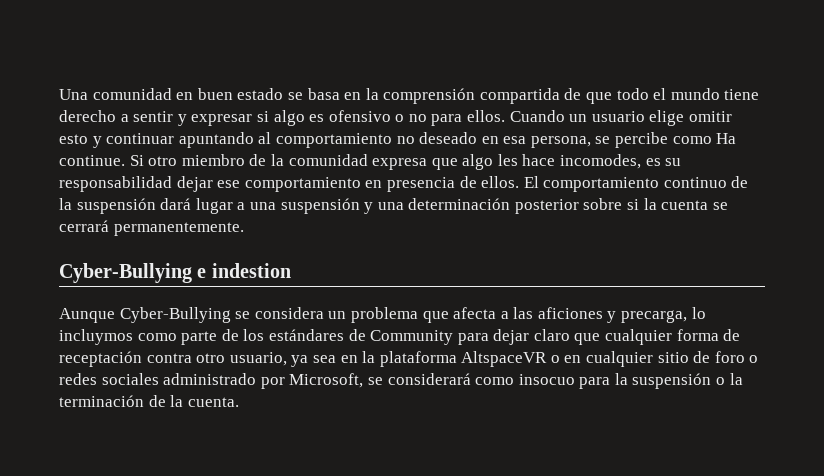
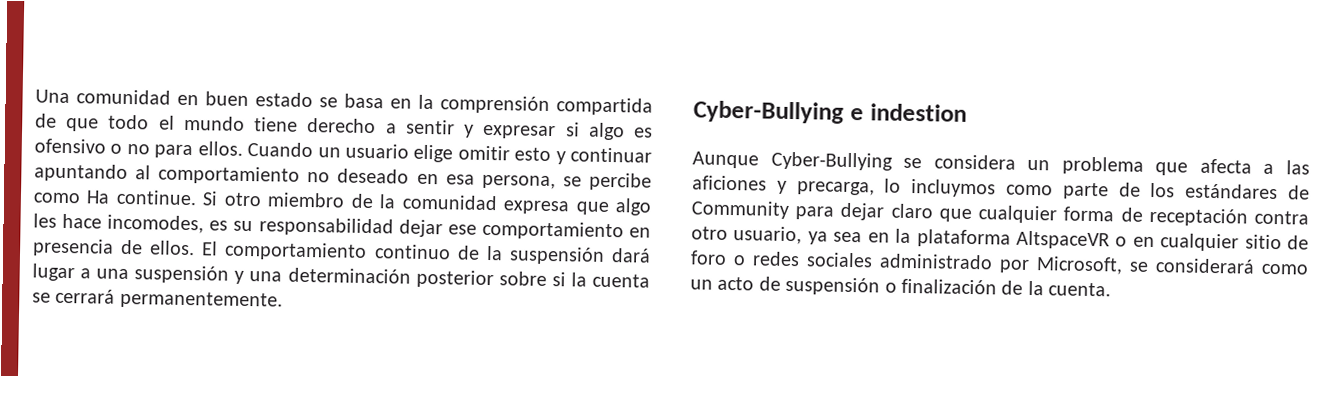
- Aunque Cyber-Bullying se considera un problema que afecta a las aficiones y precarga, lo incluymos como parte de los estándares de Community para dejar claro que cualquier forma de receptación contra otro usuario, ya sea en la plataforma AltspaceVR o en cualquier sitio de foro o redes sociales administrado por Microsoft, se considerará como insocuo para la suspensión o la terminación de la cuenta.
+ Aunque Cyber-Bullying se considera un problema que afecta a las aficiones y precarga, lo incluymos como parte de los estándares de Community para dejar claro que cualquier forma de receptación contra otro usuario, ya sea en la plataforma AltspaceVR o en cualquier sitio de foro o redes sociales administrado por Microsoft, se considerará como un acto de suspensión o finalización de la cuenta.

